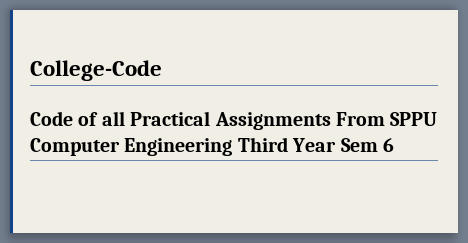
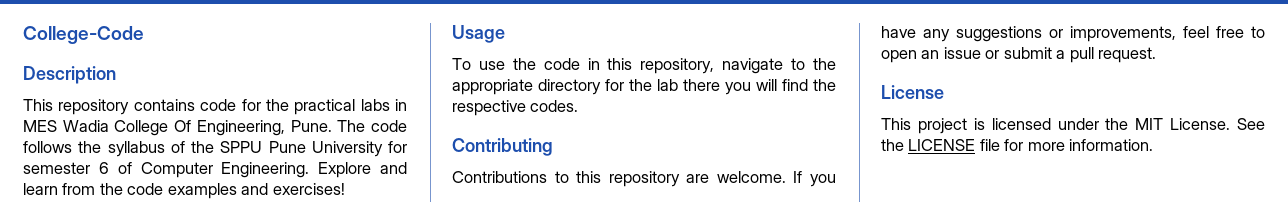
- Code of all Practical Assignments From SPPU Computer Engineering Third Year Sem 6
+ Description
+ This repository contains code for the practical labs in MES Wadia College Of Engineering, Pune. The code follows the syllabus of the SPPU Pune University for semester 6 of Computer Engineering. Explore and learn from the code examples and exercises!
+ Usage
+ To use the code in this repository, navigate to the appropriate directory for the lab there you will find the respective codes.
+ Contributing
+ Contributions to this repository are welcome. If you have any suggestions or improvements, feel free to open an issue or submit a pull request.
+ License
+ This project is licensed under the MIT License. See the LICENSE file for more information.

